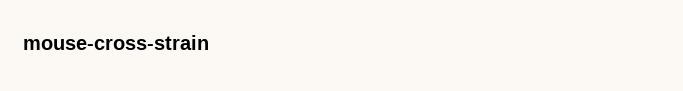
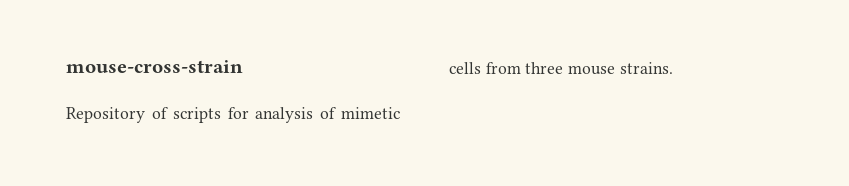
+ Repository of scripts for analysis of mimetic cells from three mouse strains.

